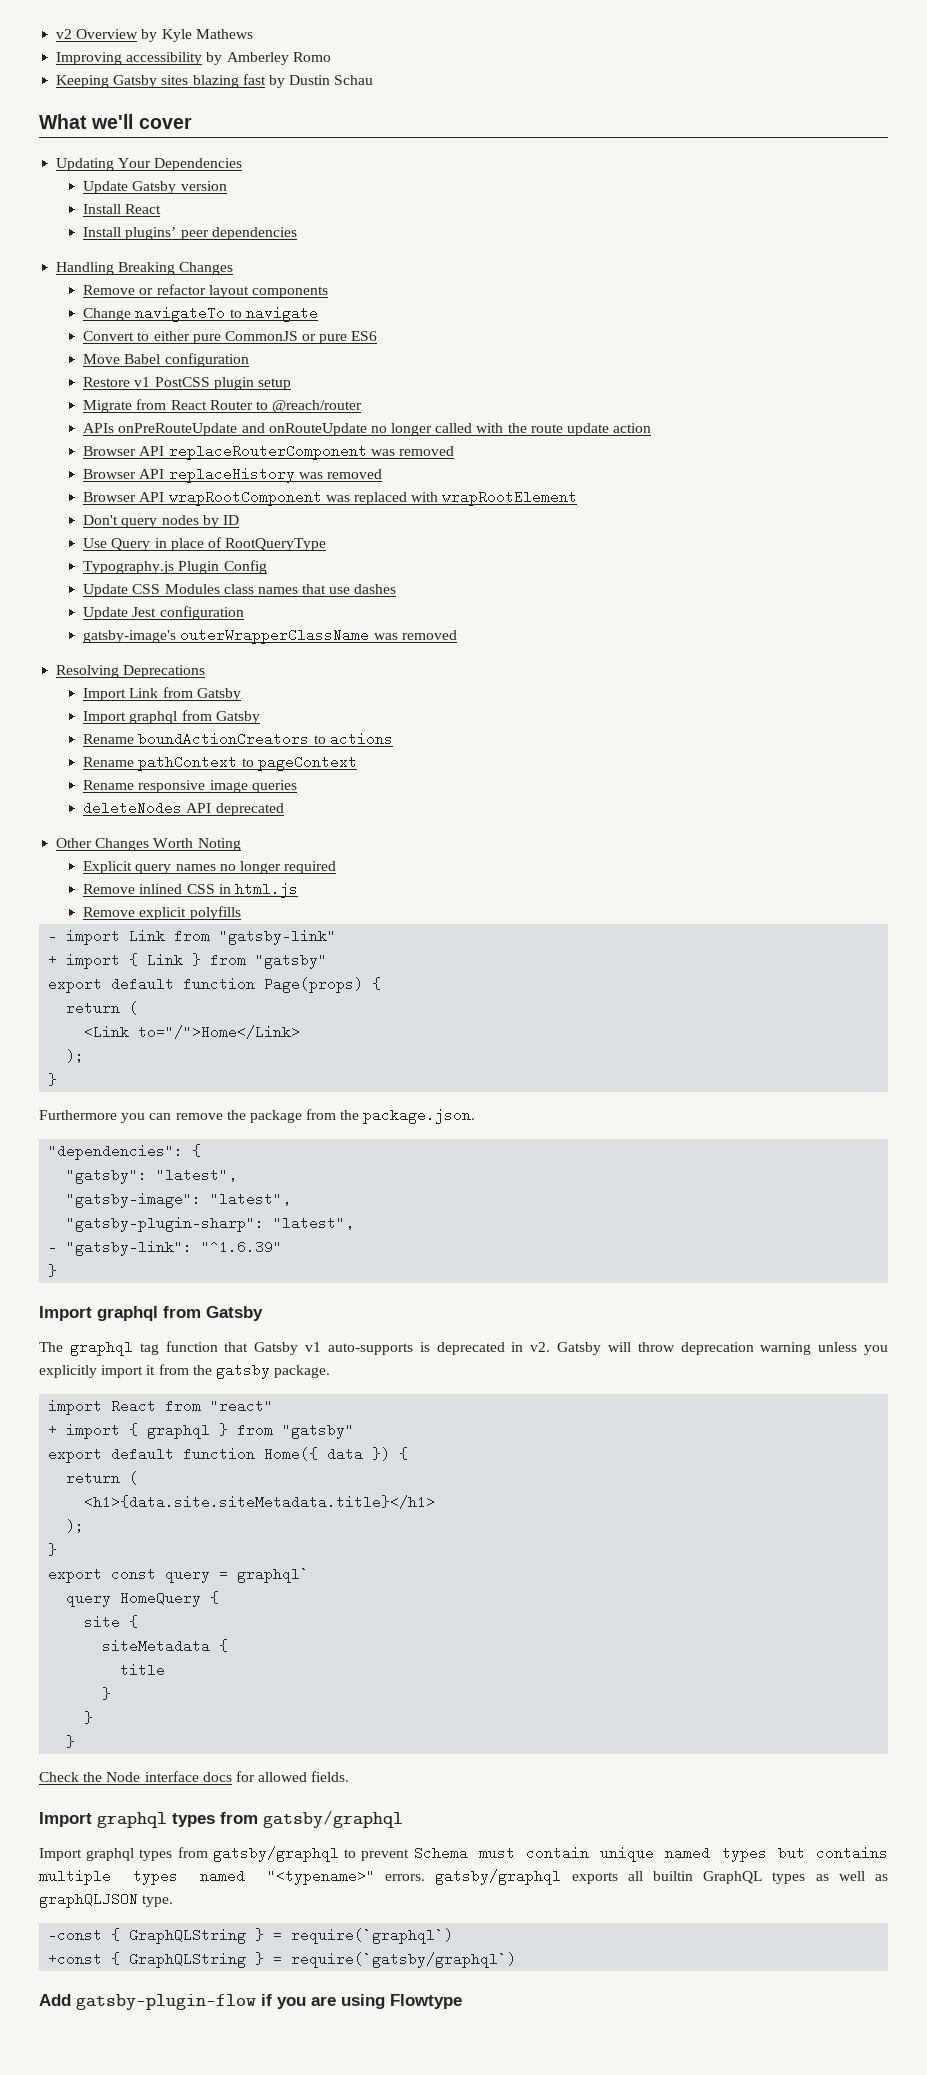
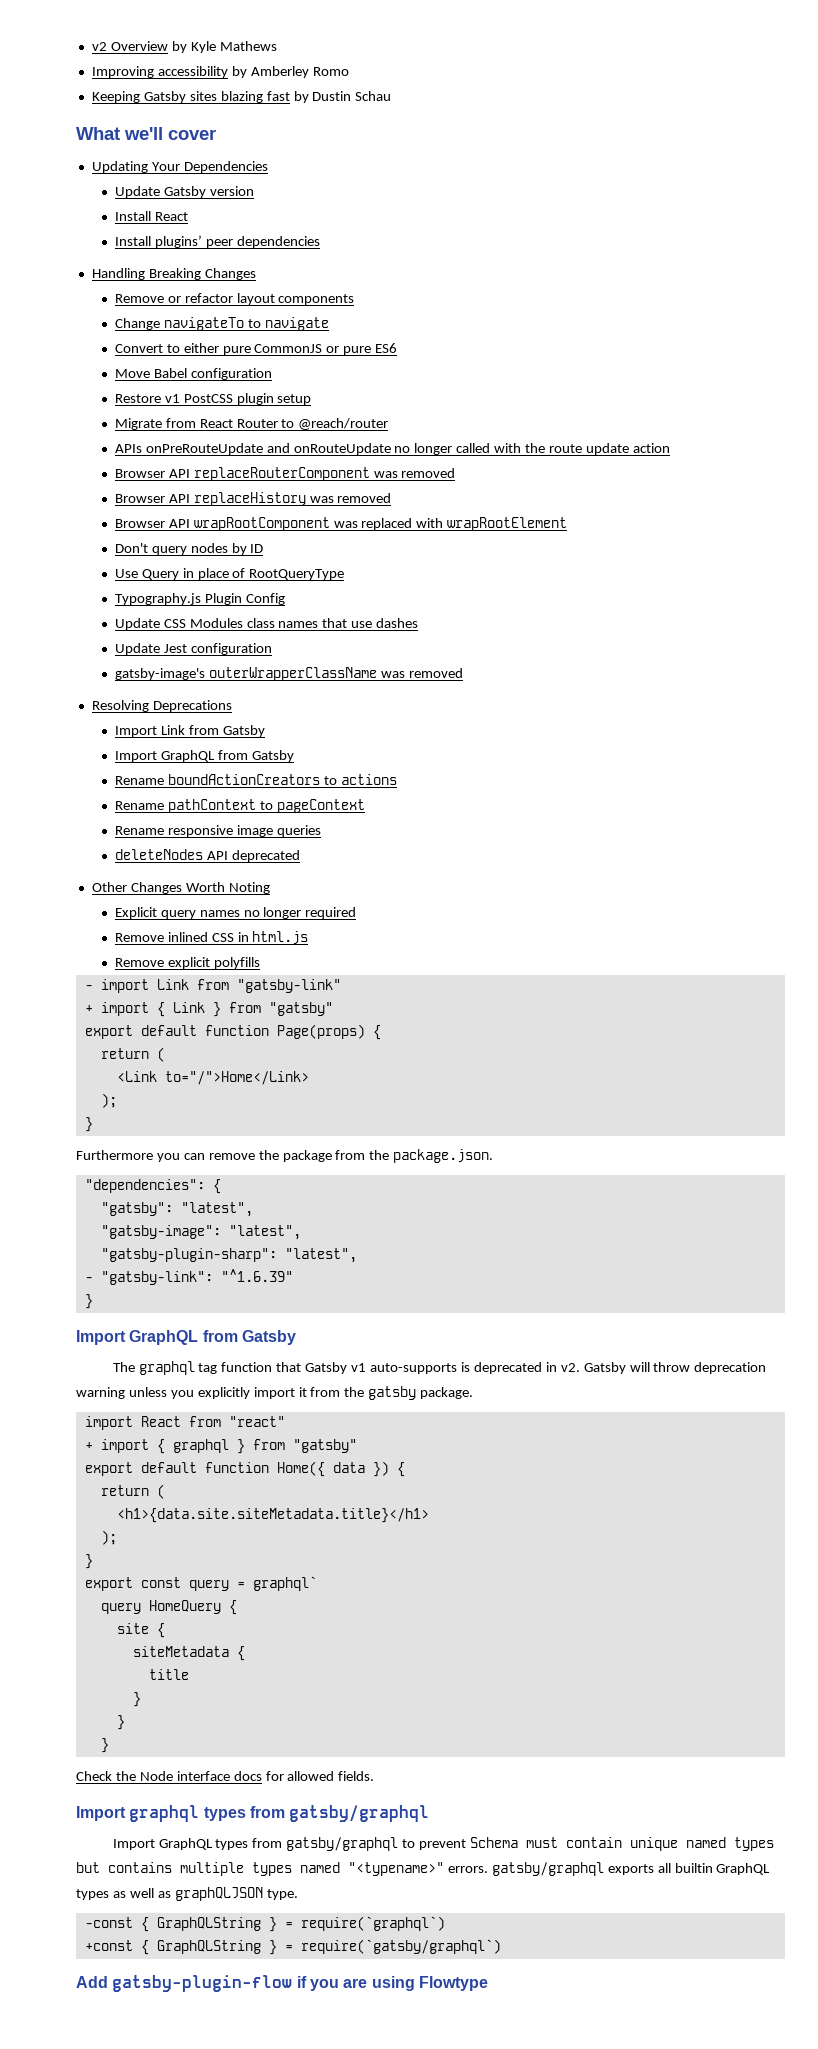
  Import Link from Gatsby
- Import graphql from Gatsby
+ Import GraphQL from Gatsby
  - "gatsby-link": "^1.6.39"
  }
- Import graphql from Gatsby
+ Import GraphQL from Gatsby
- Import graphql types from gatsby/graphql to prevent Schema must contain unique named types but contains multiple types named "<typename>" errors. gatsby/graphql exports all builtin GraphQL types as well as graphQLJSON type.
+ Import GraphQL types from gatsby/graphql to prevent Schema must contain unique named types but contains multiple types named "<typename>" errors. gatsby/graphql exports all builtin GraphQL types as well as graphQLJSON type.

